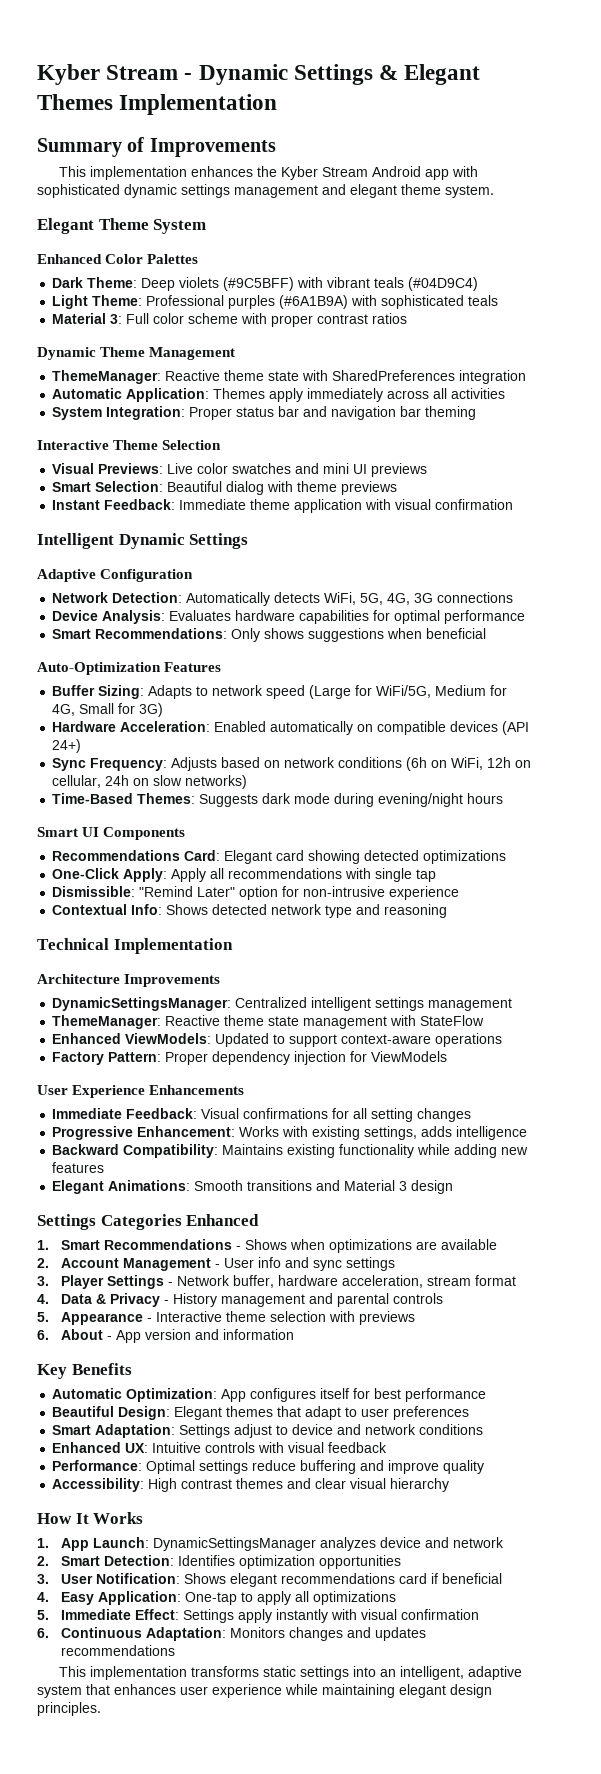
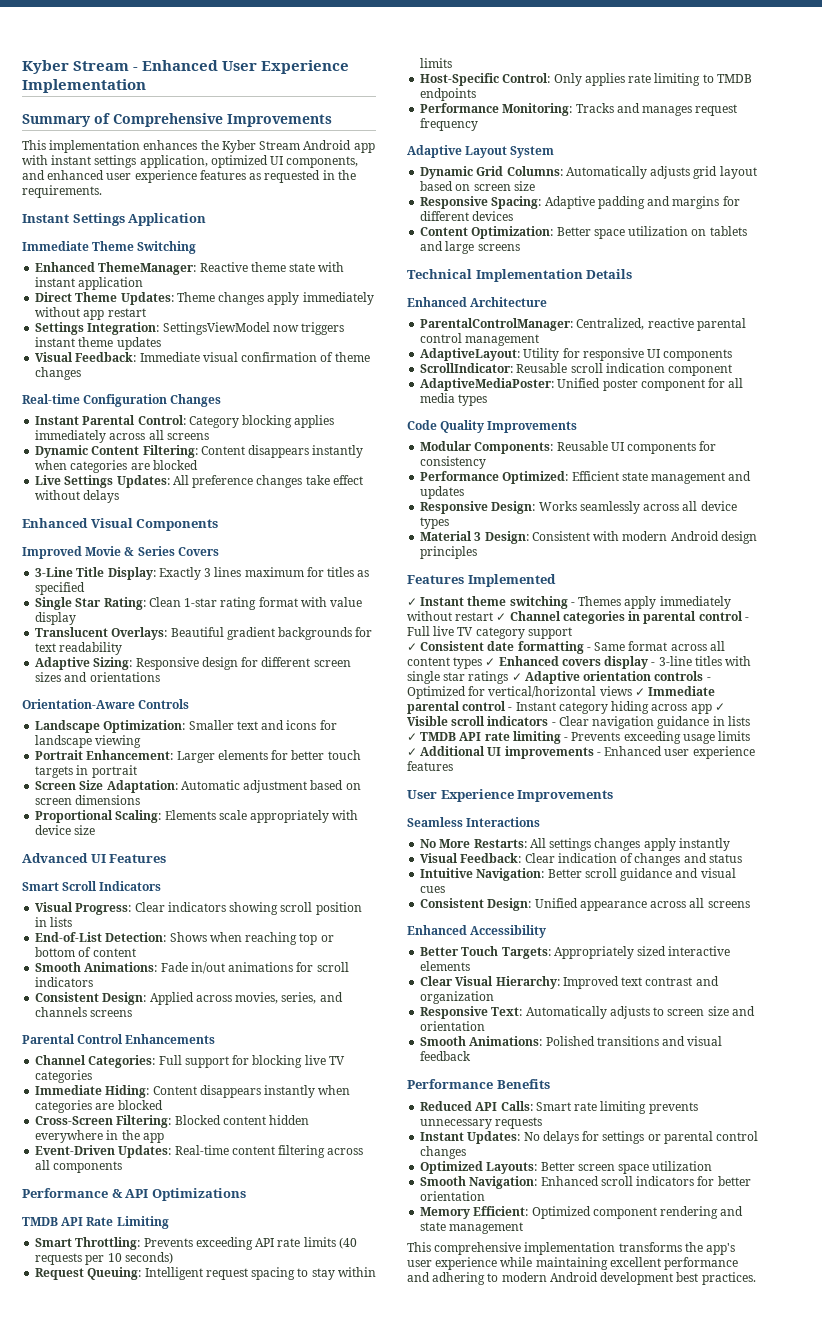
- Kyber Stream - Dynamic Settings & Elegant Themes Implementation
+ Kyber Stream - Enhanced User Experience Implementation
- Summary of Improvements
+ Summary of Comprehensive Improvements
- This implementation enhances the Kyber Stream Android app with sophisticated dynamic settings management and elegant theme system.
- Elegant Theme System
- Enhanced Color Palettes
- Dark Theme: Deep violets (#9C5BFF) with vibrant teals (#04D9C4)
- Light Theme: Professional purples (#6A1B9A) with sophisticated teals
- Material 3: Full color scheme with proper contrast ratios
- Dynamic Theme Management
- ThemeManager: Reactive theme state with SharedPreferences integration
- Automatic Application: Themes apply immediately across all activities
- System Integration: Proper status bar and navigation bar theming
- Interactive Theme Selection
- Visual Previews: Live color swatches and mini UI previews
- Smart Selection: Beautiful dialog with theme previews
- Instant Feedback: Immediate theme application with visual confirmation
- Intelligent Dynamic Settings
- Adaptive Configuration
- Network Detection: Automatically detects WiFi, 5G, 4G, 3G connections
- Device Analysis: Evaluates hardware capabilities for optimal performance
- Smart Recommendations: Only shows suggestions when beneficial
- Auto-Optimization Features
- Buffer Sizing: Adapts to network speed (Large for WiFi/5G, Medium for 4G, Small for 3G)
- Hardware Acceleration: Enabled automatically on compatible devices (API 24+)
- Sync Frequency: Adjusts based on network conditions (6h on WiFi, 12h on cellular, 24h on slow networks)
- Time-Based Themes: Suggests dark mode during evening/night hours
- Smart UI Components
- Recommendations Card: Elegant card showing detected optimizations
- One-Click Apply: Apply all recommendations with single tap
- Dismissible: "Remind Later" option for non-intrusive experience
- Contextual Info: Shows detected network type and reasoning
- Technical Implementation
- Architecture Improvements
- DynamicSettingsManager: Centralized intelligent settings management
- ThemeManager: Reactive theme state management with StateFlow
- Enhanced ViewModels: Updated to support context-aware operations
- Factory Pattern: Proper dependency injection for ViewModels
- User Experience Enhancements
- Immediate Feedback: Visual confirmations for all setting changes
- Progressive Enhancement: Works with existing settings, adds intelligence
- Backward Compatibility: Maintains existing functionality while adding new features
- Elegant Animations: Smooth transitions and Material 3 design
- Settings Categories Enhanced
- 1. Smart Recommendations - Shows when optimizations are available
- 2. Account Management - User info and sync settings
- 3. Player Settings - Network buffer, hardware acceleration, stream format
- 4. Data & Privacy - History management and parental controls
- 5. Appearance - Interactive theme selection with previews
- 6. About - App version and information
- Key Benefits
- Automatic Optimization: App configures itself for best performance
- Beautiful Design: Elegant themes that adapt to user preferences
- Smart Adaptation: Settings adjust to device and network conditions
- Enhanced UX: Intuitive controls with visual feedback
- Performance: Optimal settings reduce buffering and improve quality
- Accessibility: High contrast themes and clear visual hierarchy
- How It Works
- 1. App Launch: DynamicSettingsManager analyzes device and network
- 2. Smart Detection: Identifies optimization opportunities
- 3. User Notification: Shows elegant recommendations card if beneficial
- 4. Easy Application: One-tap to apply all optimizations
- 5. Immediate Effect: Settings apply instantly with visual confirmation
- 6. Continuous Adaptation: Monitors changes and updates recommendations
- This implementation transforms static settings into an intelligent, adaptive system that enhances user experience while maintaining elegant design principles.
+ This implementation enhances the Kyber Stream Android app with instant settings application, optimized UI components, and enhanced user experience features as requested in the requirements.
+ Instant Settings Application
+ Immediate Theme Switching
+ Enhanced ThemeManager: Reactive theme state with instant application
+ Direct Theme Updates: Theme changes apply immediately without app restart
+ Settings Integration: SettingsViewModel now triggers instant theme updates
+ Visual Feedback: Immediate visual confirmation of theme changes
+ Real-time Configuration Changes
+ Instant Parental Control: Category blocking applies immediately across all screens
+ Dynamic Content Filtering: Content disappears instantly when categories are blocked
+ Live Settings Updates: All preference changes take effect without delays
+ Enhanced Visual Components
+ Improved Movie & Series Covers
+ 3-Line Title Display: Exactly 3 lines maximum for titles as specified
+ Single Star Rating: Clean 1-star rating format with value display
+ Translucent Overlays: Beautiful gradient backgrounds for text readability
+ Adaptive Sizing: Responsive design for different screen sizes and orientations
+ Orientation-Aware Controls
+ Landscape Optimization: Smaller text and icons for landscape viewing
+ Portrait Enhancement: Larger elements for better touch targets in portrait
+ Screen Size Adaptation: Automatic adjustment based on screen dimensions
+ Proportional Scaling: Elements scale appropriately with device size
+ Advanced UI Features
+ Smart Scroll Indicators
+ Visual Progress: Clear indicators showing scroll position in lists
+ End-of-List Detection: Shows when reaching top or bottom of content
+ Smooth Animations: Fade in/out animations for scroll indicators
+ Consistent Design: Applied across movies, series, and channels screens
+ Parental Control Enhancements
+ Channel Categories: Full support for blocking live TV categories
+ Immediate Hiding: Content disappears instantly when categories are blocked
+ Cross-Screen Filtering: Blocked content hidden everywhere in the app
+ Event-Driven Updates: Real-time content filtering across all components
+ Performance & API Optimizations
+ TMDB API Rate Limiting
+ Smart Throttling: Prevents exceeding API rate limits (40 requests per 10 seconds)
+ Request Queuing: Intelligent request spacing to stay within limits
+ Host-Specific Control: Only applies rate limiting to TMDB endpoints
+ Performance Monitoring: Tracks and manages request frequency
+ Adaptive Layout System
+ Dynamic Grid Columns: Automatically adjusts grid layout based on screen size
+ Responsive Spacing: Adaptive padding and margins for different devices
+ Content Optimization: Better space utilization on tablets and large screens
+ Technical Implementation Details
+ Enhanced Architecture
+ ParentalControlManager: Centralized, reactive parental control management
+ AdaptiveLayout: Utility for responsive UI components
+ ScrollIndicator: Reusable scroll indication component
+ AdaptiveMediaPoster: Unified poster component for all media types
+ Code Quality Improvements
+ Modular Components: Reusable UI components for consistency
+ Performance Optimized: Efficient state management and updates
+ Responsive Design: Works seamlessly across all device types
+ Material 3 Design: Consistent with modern Android design principles
+ Features Implemented
+ ✓ Instant theme switching - Themes apply immediately without restart ✓ Channel categories in parental control - Full live TV category support
+ ✓ Consistent date formatting - Same format across all content types ✓ Enhanced covers display - 3-line titles with single star ratings ✓ Adaptive orientation controls - Optimized for vertical/horizontal views ✓ Immediate parental control - Instant category hiding across app ✓ Visible scroll indicators - Clear navigation guidance in lists ✓ TMDB API rate limiting - Prevents exceeding usage limits ✓ Additional UI improvements - Enhanced user experience features
+ User Experience Improvements
+ Seamless Interactions
+ No More Restarts: All settings changes apply instantly
+ Visual Feedback: Clear indication of changes and status
+ Intuitive Navigation: Better scroll guidance and visual cues
+ Consistent Design: Unified appearance across all screens
+ Enhanced Accessibility
+ Better Touch Targets: Appropriately sized interactive elements
+ Clear Visual Hierarchy: Improved text contrast and organization
+ Responsive Text: Automatically adjusts to screen size and orientation
+ Smooth Animations: Polished transitions and visual feedback
+ Performance Benefits
+ Reduced API Calls: Smart rate limiting prevents unnecessary requests
+ Instant Updates: No delays for settings or parental control changes
+ Optimized Layouts: Better screen space utilization
+ Smooth Navigation: Enhanced scroll indicators for better orientation
+ Memory Efficient: Optimized component rendering and state management
+ This comprehensive implementation transforms the app's user experience while maintaining excellent performance and adhering to modern Android development best practices.

